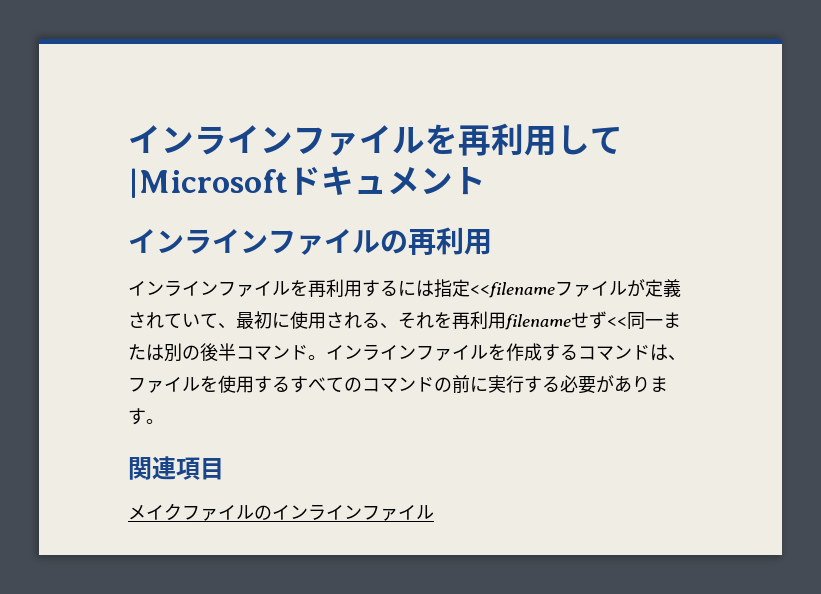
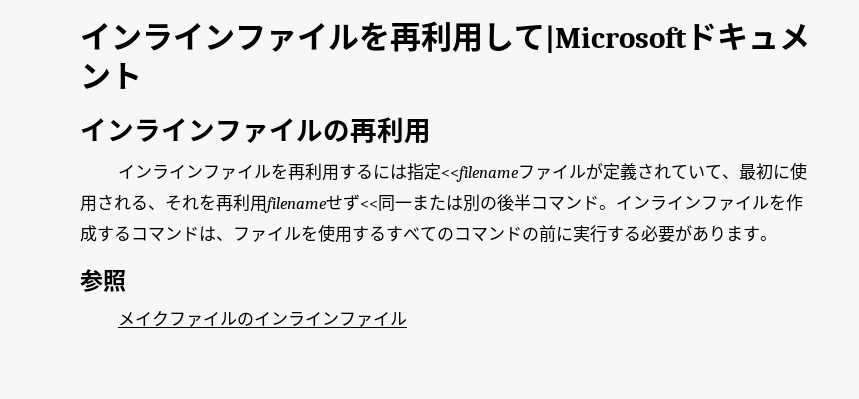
- 関連項目
+ 参照

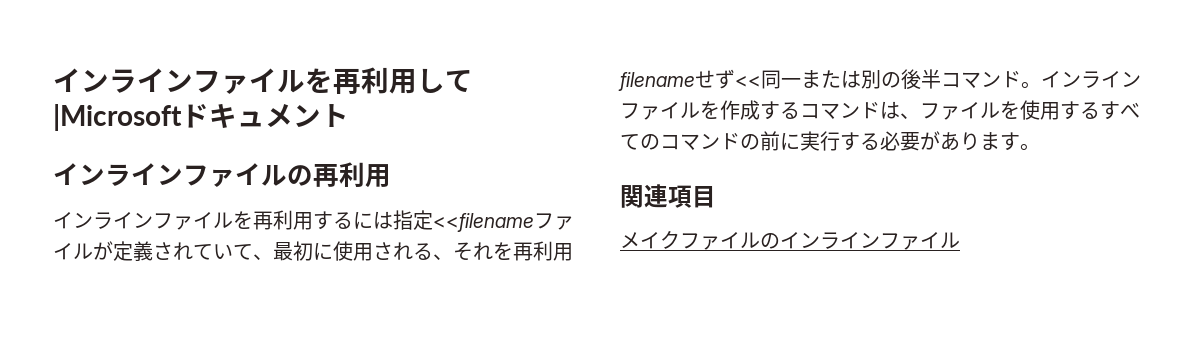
- 参照
+ 関連項目

